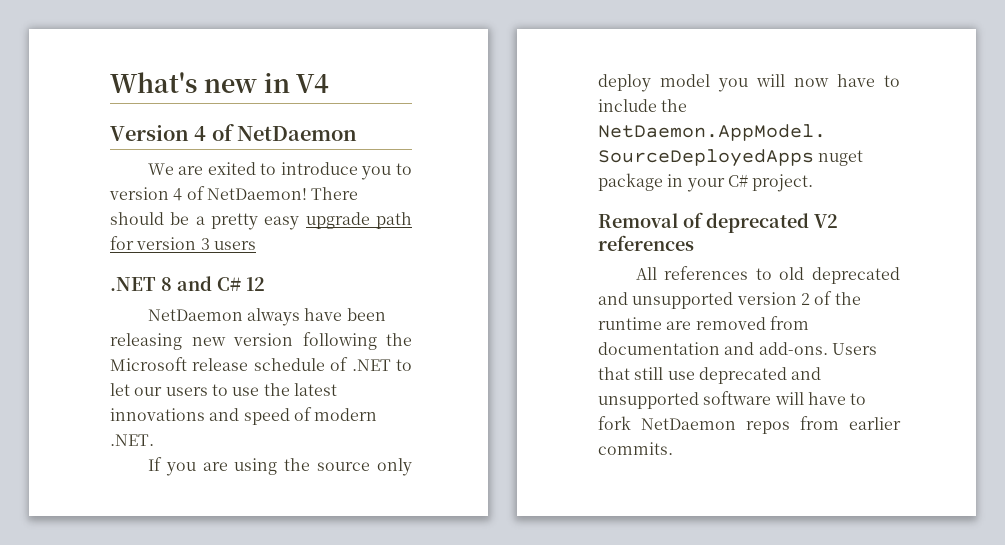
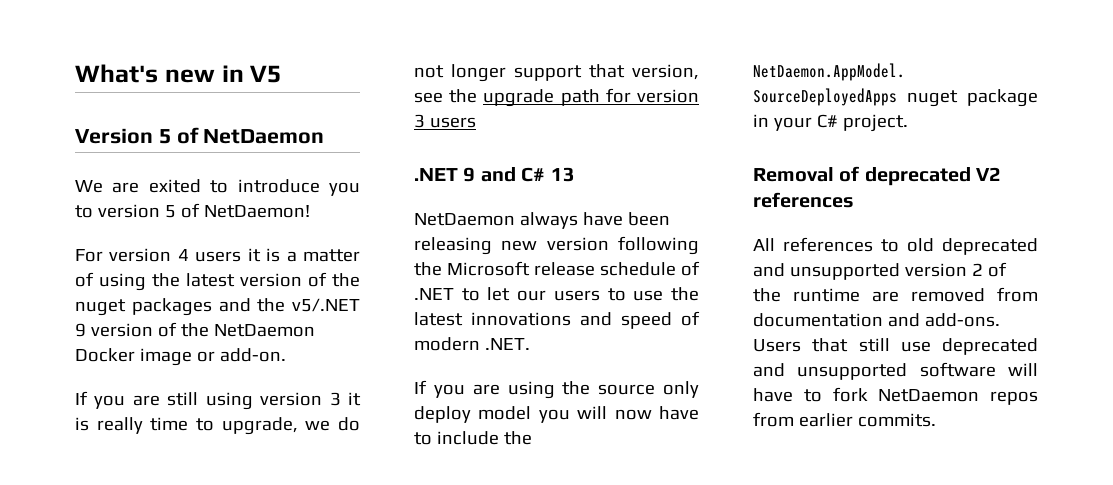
- What's new in V4
+ What's new in V5
- Version 4 of NetDaemon
+ Version 5 of NetDaemon
- We are exited to introduce you to version 4 of NetDaemon! There should be a pretty easy upgrade path for version 3 users
+ We are exited to introduce you to version 5 of NetDaemon!
+ For version 4 users it is a matter of using the latest version of the nuget packages and the v5/.NET 9 version of the NetDaemon Docker image or add-on.
+ If you are still using version 3 it is really time to upgrade, we do not longer support that version, see the upgrade path for version 3 users
- .NET 8 and C# 12
+ .NET 9 and C# 13

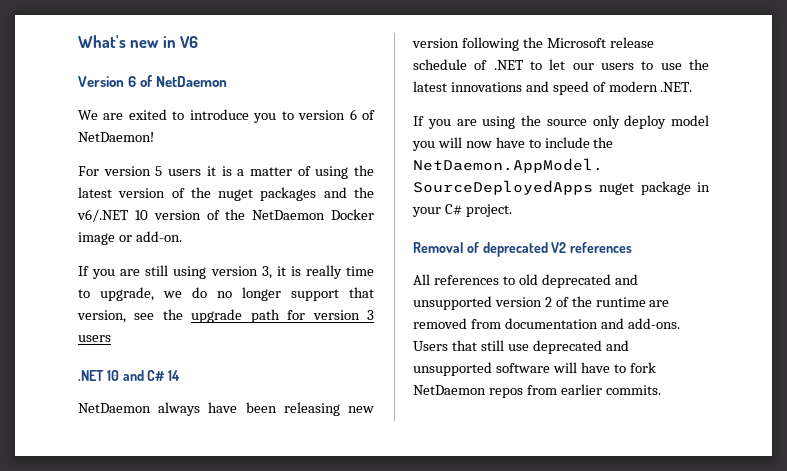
- What's new in V5
+ What's new in V6
- Version 5 of NetDaemon
+ Version 6 of NetDaemon
- We are exited to introduce you to version 5 of NetDaemon!
+ We are exited to introduce you to version 6 of NetDaemon!
- For version 4 users it is a matter of using the latest version of the nuget packages and the v5/.NET 9 version of the NetDaemon Docker image or add-on.
+ For version 5 users it is a matter of using the latest version of the nuget packages and the v6/.NET 10 version of the NetDaemon Docker image or add-on.
- If you are still using version 3 it is really time to upgrade, we do not longer support that version, see the upgrade path for version 3 users
+ If you are still using version 3, it is really time to upgrade, we do no longer support that version, see the upgrade path for version 3 users
- .NET 9 and C# 13
+ .NET 10 and C# 14

